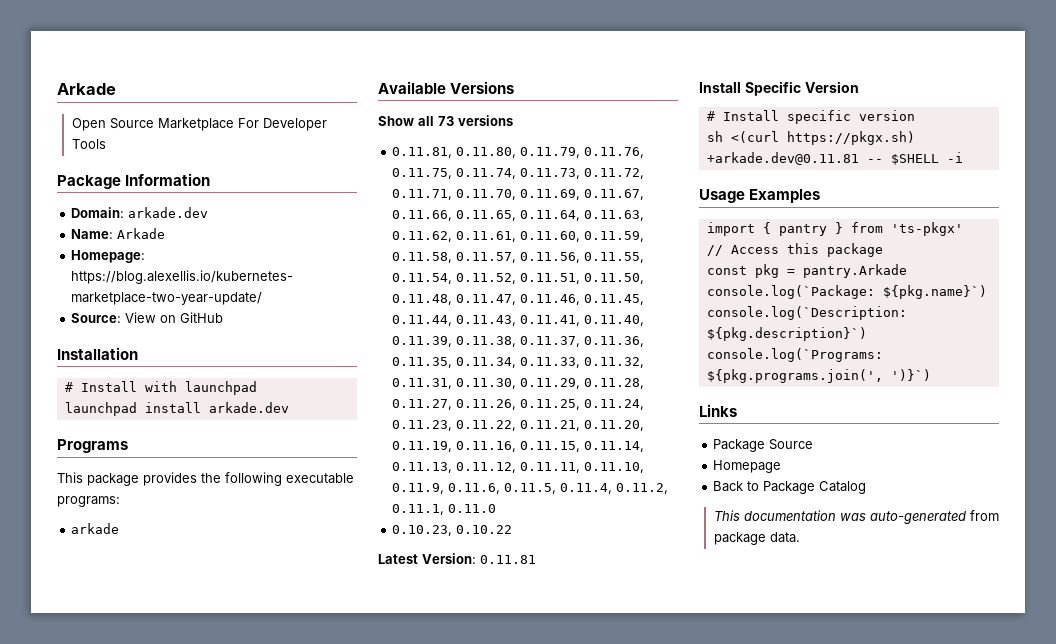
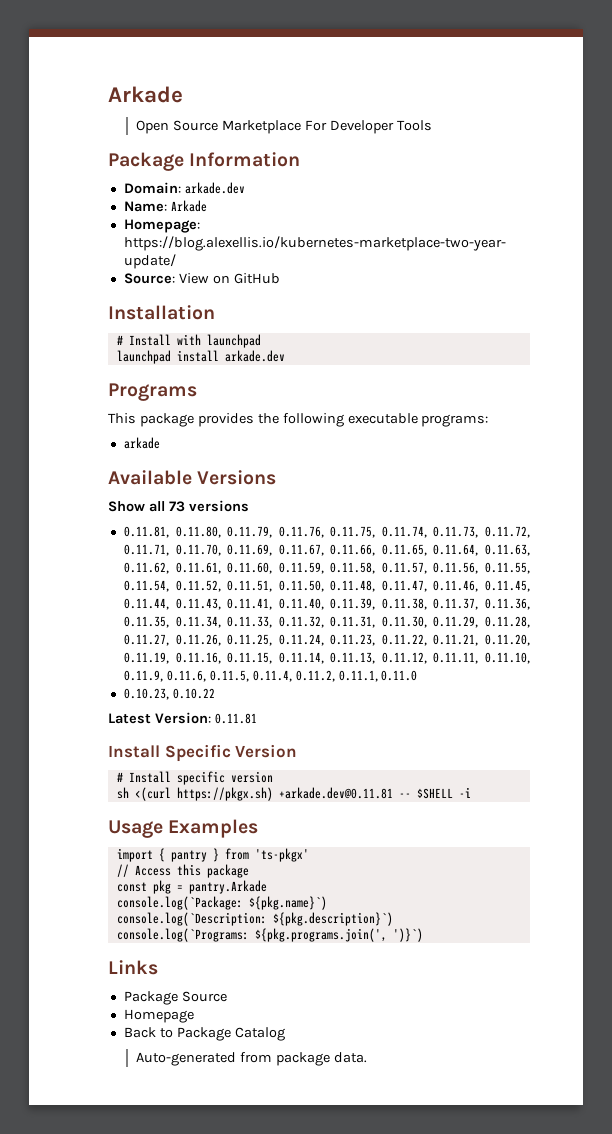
- This documentation was auto-generated from package data.
+ Auto-generated from package data.

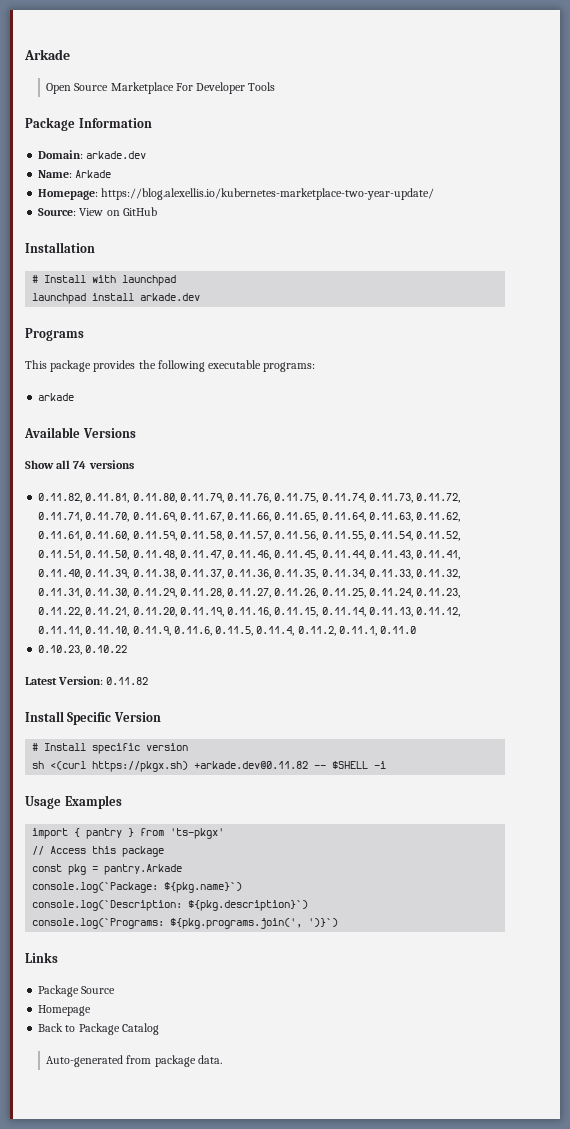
- Show all 73 versions
+ Show all 74 versions
- 0.11.81, 0.11.80, 0.11.79, 0.11.76, 0.11.75, 0.11.74, 0.11.73, 0.11.72, 0.11.71, 0.11.70, 0.11.69, 0.11.67, 0.11.66, 0.11.65, 0.11.64, 0.11.63, 0.11.62, 0.11.61, 0.11.60, 0.11.59, 0.11.58, 0.11.57, 0.11.56, 0.11.55, 0.11.54, 0.11.52, 0.11.51, 0.11.50, 0.11.48, 0.11.47, 0.11.46, 0.11.45, 0.11.44, 0.11.43, 0.11.41, 0.11.40, 0.11.39, 0.11.38, 0.11.37, 0.11.36, 0.11.35, 0.11.34, 0.11.33, 0.11.32, 0.11.31, 0.11.30, 0.11.29, 0.11.28, 0.11.27, 0.11.26, 0.11.25, 0.11.24, 0.11.23, 0.11.22, 0.11.21, 0.11.20, 0.11.19, 0.11.16, 0.11.15, 0.11.14, 0.11.13, 0.11.12, 0.11.11, 0.11.10, 0.11.9, 0.11.6, 0.11.5, 0.11.4, 0.11.2, 0.11.1, 0.11.0
+ 0.11.82, 0.11.81, 0.11.80, 0.11.79, 0.11.76, 0.11.75, 0.11.74, 0.11.73, 0.11.72, 0.11.71, 0.11.70, 0.11.69, 0.11.67, 0.11.66, 0.11.65, 0.11.64, 0.11.63, 0.11.62, 0.11.61, 0.11.60, 0.11.59, 0.11.58, 0.11.57, 0.11.56, 0.11.55, 0.11.54, 0.11.52, 0.11.51, 0.11.50, 0.11.48, 0.11.47, 0.11.46, 0.11.45, 0.11.44, 0.11.43, 0.11.41, 0.11.40, 0.11.39, 0.11.38, 0.11.37, 0.11.36, 0.11.35, 0.11.34, 0.11.33, 0.11.32, 0.11.31, 0.11.30, 0.11.29, 0.11.28, 0.11.27, 0.11.26, 0.11.25, 0.11.24, 0.11.23, 0.11.22, 0.11.21, 0.11.20, 0.11.19, 0.11.16, 0.11.15, 0.11.14, 0.11.13, 0.11.12, 0.11.11, 0.11.10, 0.11.9, 0.11.6, 0.11.5, 0.11.4, 0.11.2, 0.11.1, 0.11.0
- Latest Version: 0.11.81
+ Latest Version: 0.11.82
- sh <(curl https://pkgx.sh) +arkade.dev@0.11.81 -- $SHELL -i
+ sh <(curl https://pkgx.sh) +arkade.dev@0.11.82 -- $SHELL -i

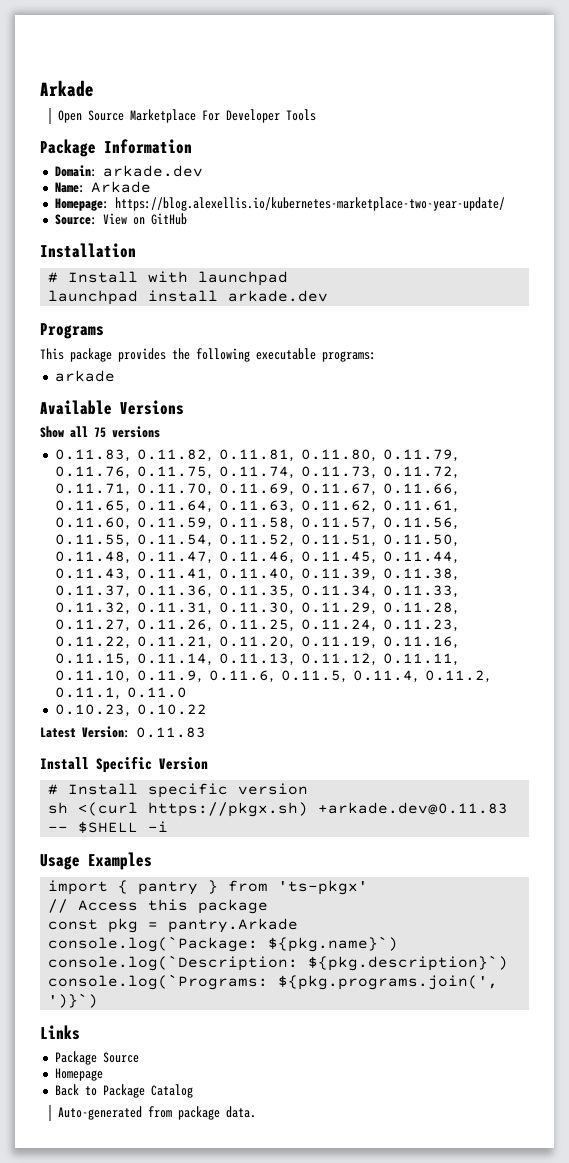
- Show all 74 versions
+ Show all 75 versions
- 0.11.82, 0.11.81, 0.11.80, 0.11.79, 0.11.76, 0.11.75, 0.11.74, 0.11.73, 0.11.72, 0.11.71, 0.11.70, 0.11.69, 0.11.67, 0.11.66, 0.11.65, 0.11.64, 0.11.63, 0.11.62, 0.11.61, 0.11.60, 0.11.59, 0.11.58, 0.11.57, 0.11.56, 0.11.55, 0.11.54, 0.11.52, 0.11.51, 0.11.50, 0.11.48, 0.11.47, 0.11.46, 0.11.45, 0.11.44, 0.11.43, 0.11.41, 0.11.40, 0.11.39, 0.11.38, 0.11.37, 0.11.36, 0.11.35, 0.11.34, 0.11.33, 0.11.32, 0.11.31, 0.11.30, 0.11.29, 0.11.28, 0.11.27, 0.11.26, 0.11.25, 0.11.24, 0.11.23, 0.11.22, 0.11.21, 0.11.20, 0.11.19, 0.11.16, 0.11.15, 0.11.14, 0.11.13, 0.11.12, 0.11.11, 0.11.10, 0.11.9, 0.11.6, 0.11.5, 0.11.4, 0.11.2, 0.11.1, 0.11.0
+ 0.11.83, 0.11.82, 0.11.81, 0.11.80, 0.11.79, 0.11.76, 0.11.75, 0.11.74, 0.11.73, 0.11.72, 0.11.71, 0.11.70, 0.11.69, 0.11.67, 0.11.66, 0.11.65, 0.11.64, 0.11.63, 0.11.62, 0.11.61, 0.11.60, 0.11.59, 0.11.58, 0.11.57, 0.11.56, 0.11.55, 0.11.54, 0.11.52, 0.11.51, 0.11.50, 0.11.48, 0.11.47, 0.11.46, 0.11.45, 0.11.44, 0.11.43, 0.11.41, 0.11.40, 0.11.39, 0.11.38, 0.11.37, 0.11.36, 0.11.35, 0.11.34, 0.11.33, 0.11.32, 0.11.31, 0.11.30, 0.11.29, 0.11.28, 0.11.27, 0.11.26, 0.11.25, 0.11.24, 0.11.23, 0.11.22, 0.11.21, 0.11.20, 0.11.19, 0.11.16, 0.11.15, 0.11.14, 0.11.13, 0.11.12, 0.11.11, 0.11.10, 0.11.9, 0.11.6, 0.11.5, 0.11.4, 0.11.2, 0.11.1, 0.11.0
- Latest Version: 0.11.82
+ Latest Version: 0.11.83
- sh <(curl https://pkgx.sh) +arkade.dev@0.11.82 -- $SHELL -i
+ sh <(curl https://pkgx.sh) +arkade.dev@0.11.83 -- $SHELL -i

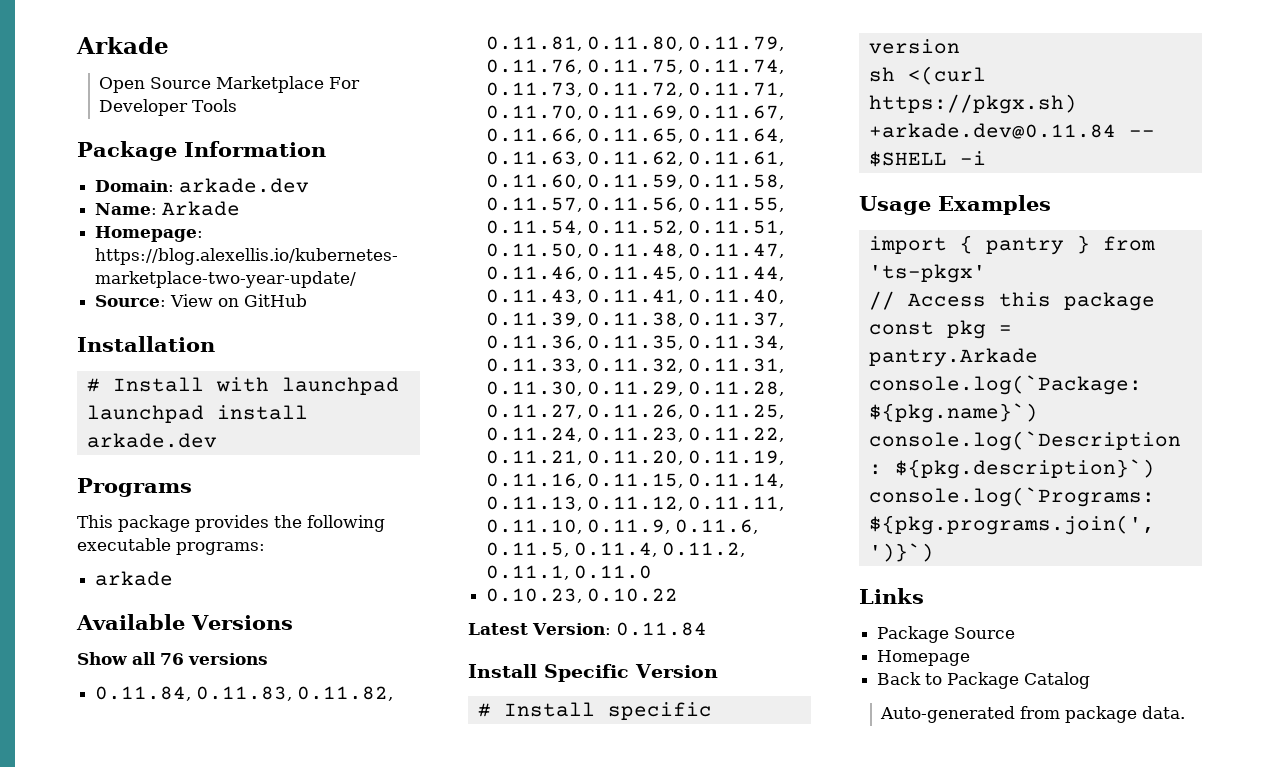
- Show all 75 versions
+ Show all 76 versions
- 0.11.83, 0.11.82, 0.11.81, 0.11.80, 0.11.79, 0.11.76, 0.11.75, 0.11.74, 0.11.73, 0.11.72, 0.11.71, 0.11.70, 0.11.69, 0.11.67, 0.11.66, 0.11.65, 0.11.64, 0.11.63, 0.11.62, 0.11.61, 0.11.60, 0.11.59, 0.11.58, 0.11.57, 0.11.56, 0.11.55, 0.11.54, 0.11.52, 0.11.51, 0.11.50, 0.11.48, 0.11.47, 0.11.46, 0.11.45, 0.11.44, 0.11.43, 0.11.41, 0.11.40, 0.11.39, 0.11.38, 0.11.37, 0.11.36, 0.11.35, 0.11.34, 0.11.33, 0.11.32, 0.11.31, 0.11.30, 0.11.29, 0.11.28, 0.11.27, 0.11.26, 0.11.25, 0.11.24, 0.11.23, 0.11.22, 0.11.21, 0.11.20, 0.11.19, 0.11.16, 0.11.15, 0.11.14, 0.11.13, 0.11.12, 0.11.11, 0.11.10, 0.11.9, 0.11.6, 0.11.5, 0.11.4, 0.11.2, 0.11.1, 0.11.0
+ 0.11.84, 0.11.83, 0.11.82, 0.11.81, 0.11.80, 0.11.79, 0.11.76, 0.11.75, 0.11.74, 0.11.73, 0.11.72, 0.11.71, 0.11.70, 0.11.69, 0.11.67, 0.11.66, 0.11.65, 0.11.64, 0.11.63, 0.11.62, 0.11.61, 0.11.60, 0.11.59, 0.11.58, 0.11.57, 0.11.56, 0.11.55, 0.11.54, 0.11.52, 0.11.51, 0.11.50, 0.11.48, 0.11.47, 0.11.46, 0.11.45, 0.11.44, 0.11.43, 0.11.41, 0.11.40, 0.11.39, 0.11.38, 0.11.37, 0.11.36, 0.11.35, 0.11.34, 0.11.33, 0.11.32, 0.11.31, 0.11.30, 0.11.29, 0.11.28, 0.11.27, 0.11.26, 0.11.25, 0.11.24, 0.11.23, 0.11.22, 0.11.21, 0.11.20, 0.11.19, 0.11.16, 0.11.15, 0.11.14, 0.11.13, 0.11.12, 0.11.11, 0.11.10, 0.11.9, 0.11.6, 0.11.5, 0.11.4, 0.11.2, 0.11.1, 0.11.0
- Latest Version: 0.11.83
+ Latest Version: 0.11.84
- sh <(curl https://pkgx.sh) +arkade.dev@0.11.83 -- $SHELL -i
+ sh <(curl https://pkgx.sh) +arkade.dev@0.11.84 -- $SHELL -i

